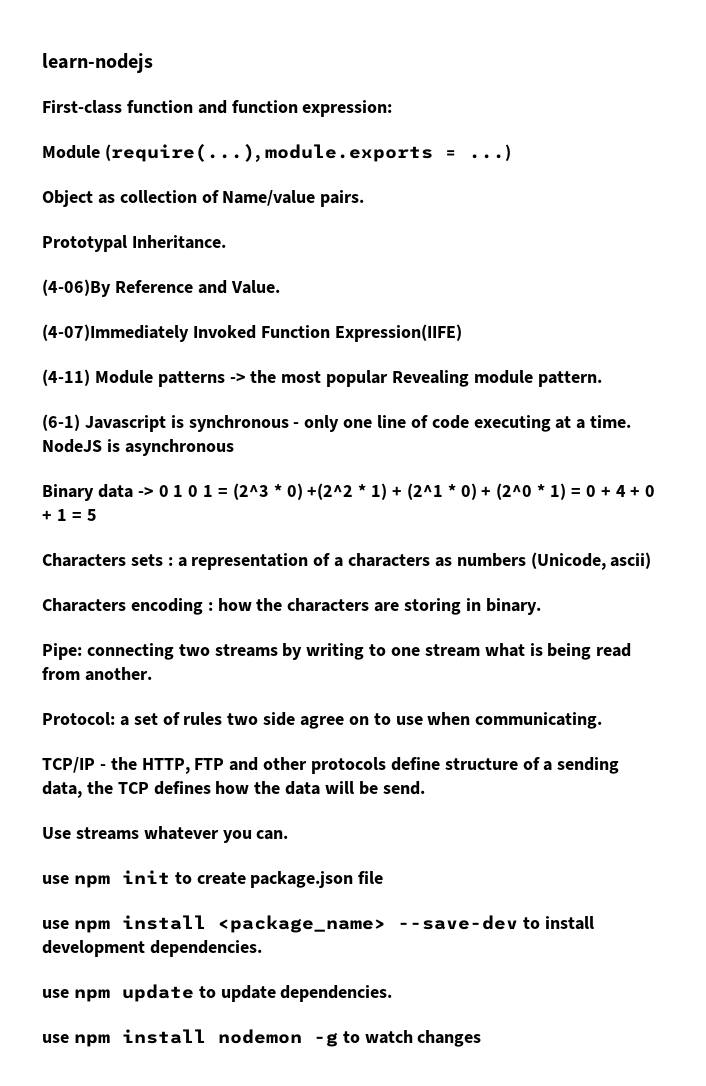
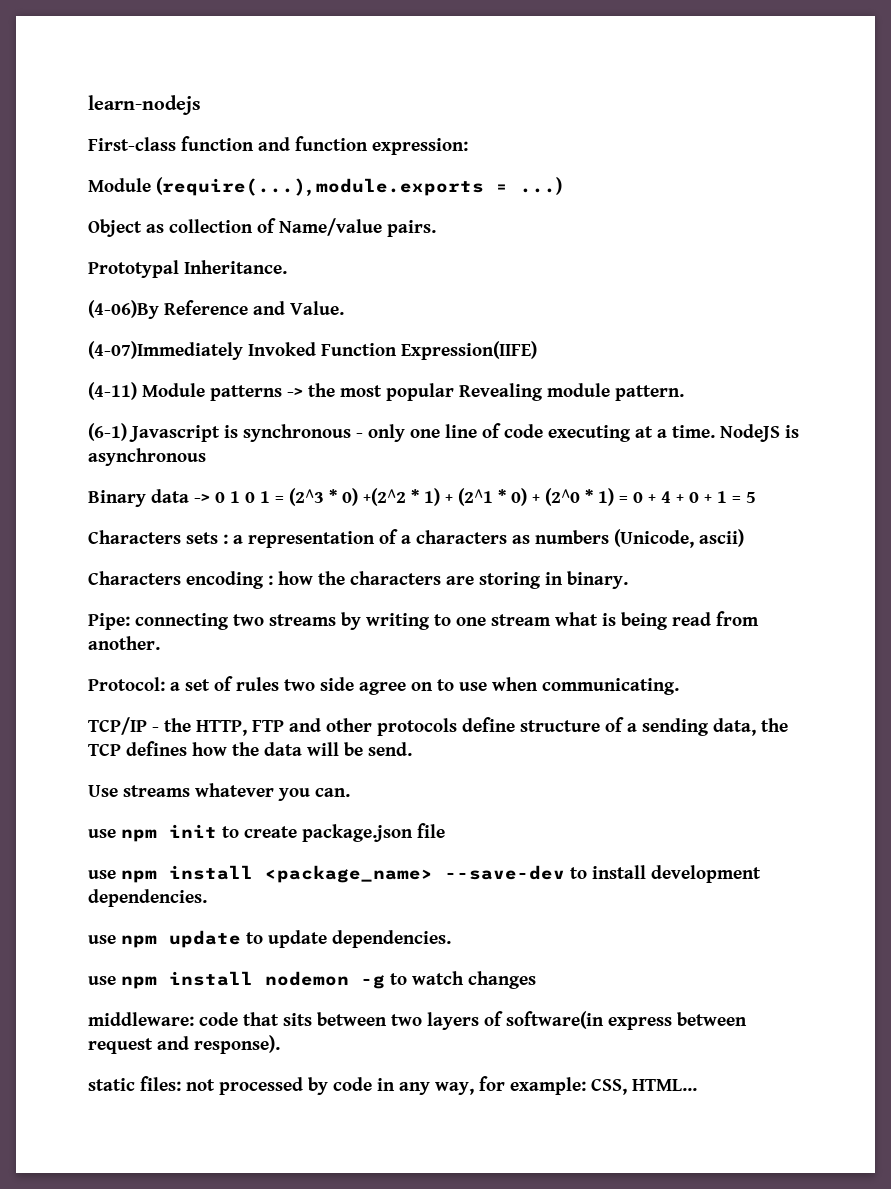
+ middleware: code that sits between two layers of software(in express between request and response).
+ static files: not processed by code in any way, for example: CSS, HTML...

